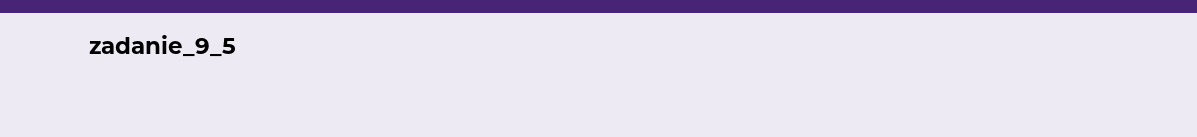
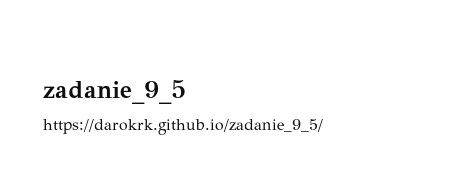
+ https://darokrk.github.io/zadanie_9_5/

